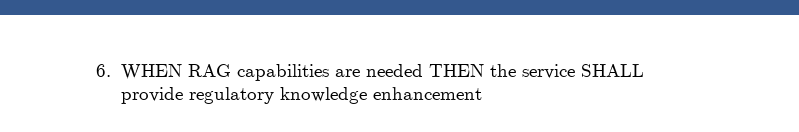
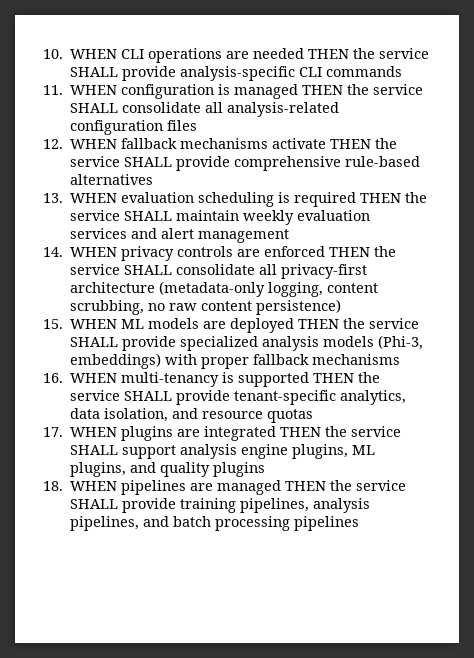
- 6. WHEN RAG capabilities are needed THEN the service SHALL provide regulatory knowledge enhancement
+ 10. WHEN CLI operations are needed THEN the service SHALL provide analysis-specific CLI commands
+ 11. WHEN configuration is managed THEN the service SHALL consolidate all analysis-related configuration files
+ 12. WHEN fallback mechanisms activate THEN the service SHALL provide comprehensive rule-based alternatives
+ 13. WHEN evaluation scheduling is required THEN the service SHALL maintain weekly evaluation services and alert management
+ 14. WHEN privacy controls are enforced THEN the service SHALL consolidate all privacy-first architecture (metadata-only logging, content scrubbing, no raw content persistence)
+ 15. WHEN ML models are deployed THEN the service SHALL provide specialized analysis models (Phi-3, embeddings) with proper fallback mechanisms
+ 16. WHEN multi-tenancy is supported THEN the service SHALL provide tenant-specific analytics, data isolation, and resource quotas
+ 17. WHEN plugins are integrated THEN the service SHALL support analysis engine plugins, ML plugins, and quality plugins
+ 18. WHEN pipelines are managed THEN the service SHALL provide training pipelines, analysis pipelines, and batch processing pipelines

